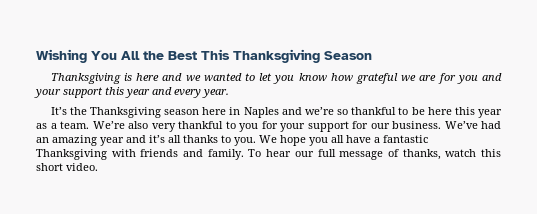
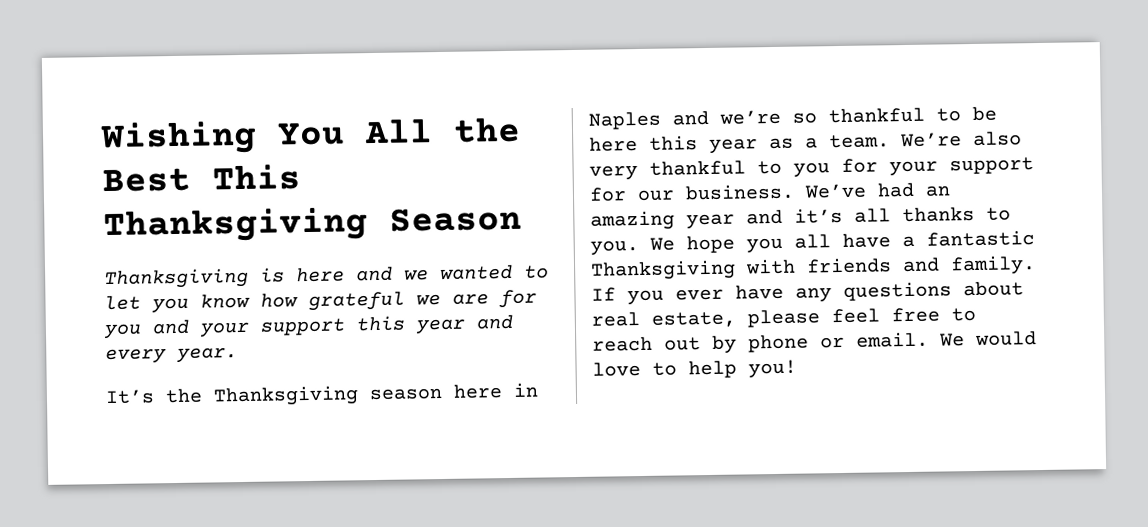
- To hear our full message of thanks, watch this short video.
+ If you ever have any questions about real estate, please feel free to reach out by phone or email. We would love to help you!

